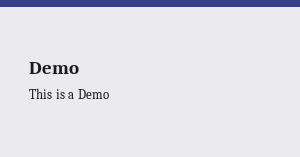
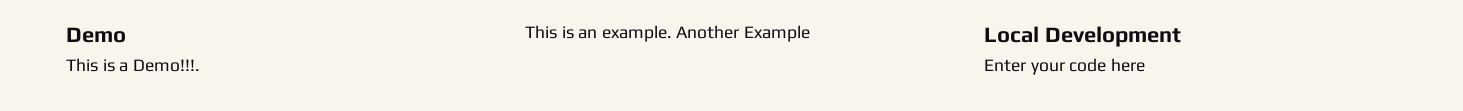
- This is a Demo
+ This is a Demo!!!.
+ This is an example. Another Example
+ Local Development
+ Enter your code here

